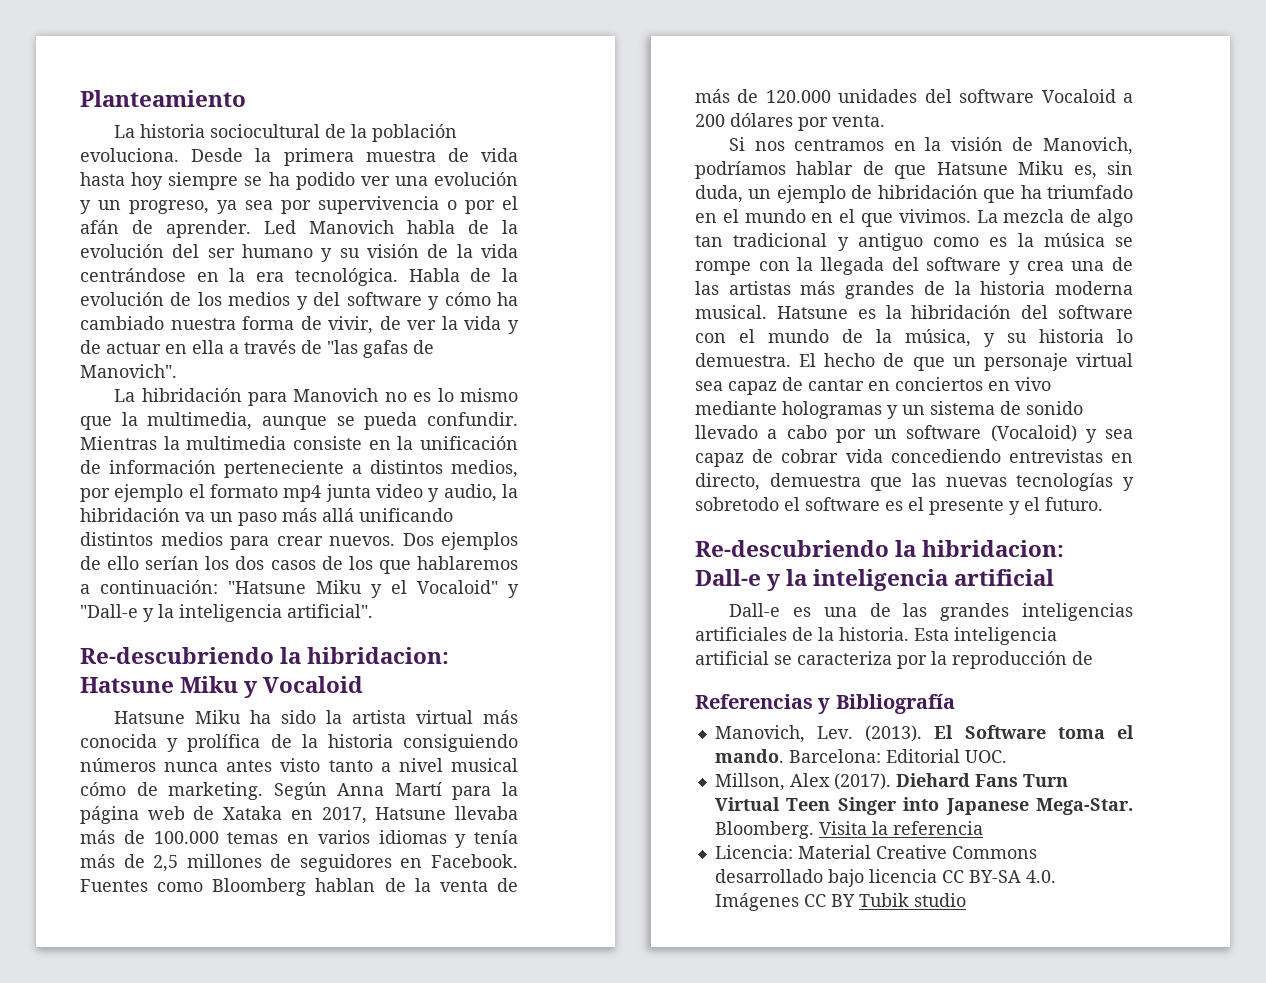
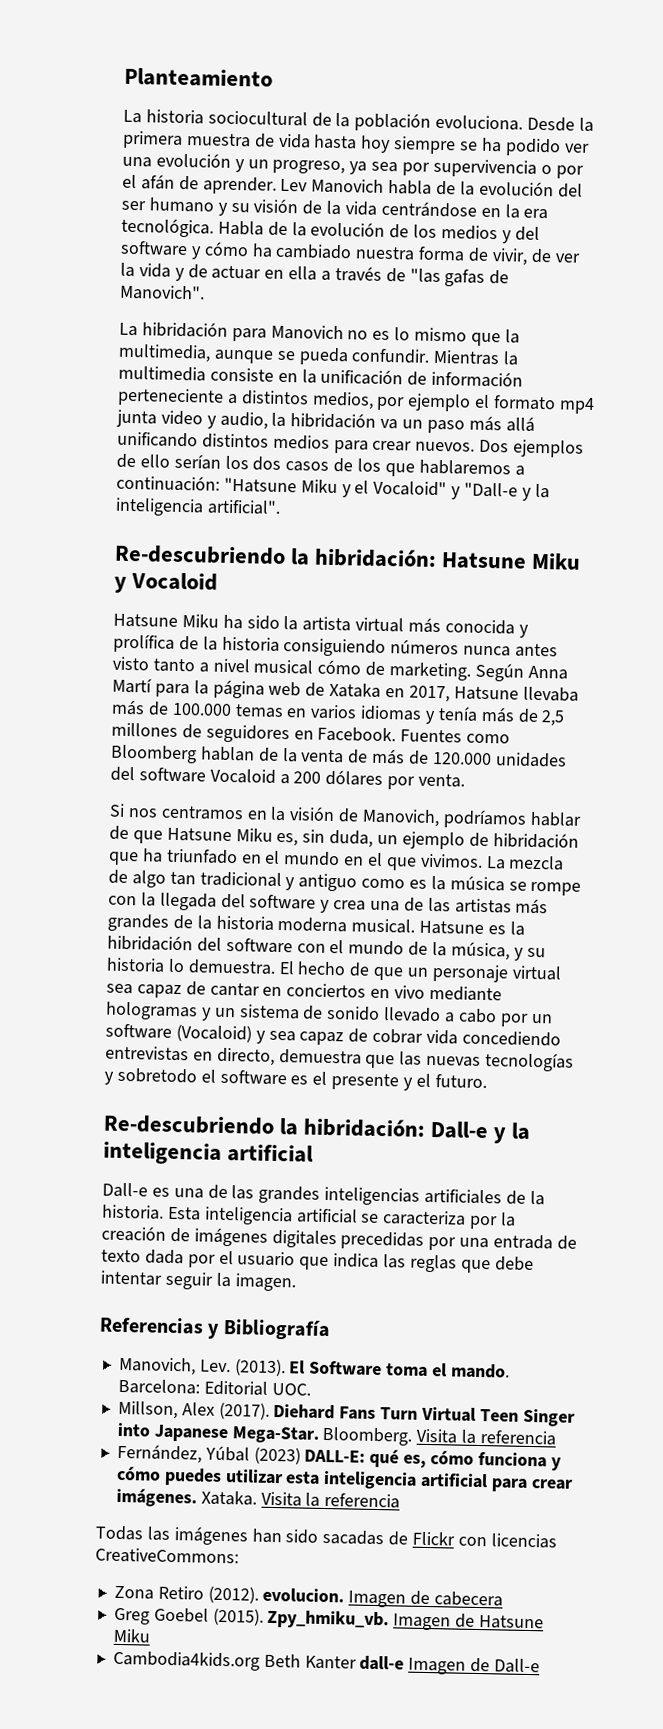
- Led Manovich habla de la evolución del ser humano y su visión de la vida centrándose en la era tecnológica.
+ Lev Manovich habla de la evolución del ser humano y su visión de la vida centrándose en la era tecnológica.
- Re-descubriendo la hibridacion: Hatsune Miku y Vocaloid
+ Re-descubriendo la hibridación: Hatsune Miku y Vocaloid
- Si nos centramos en la visión de Manovich, podríamos hablar de que Hatsune Miku es, sin duda, un ejemplo de hibridación que ha triumfado en el mundo en el que vivimos.
+ Si nos centramos en la visión de Manovich, podríamos hablar de que Hatsune Miku es, sin duda, un ejemplo de hibridación que ha triunfado en el mundo en el que vivimos.
- Re-descubriendo la hibridacion: Dall-e y la inteligencia artificial
+ Re-descubriendo la hibridación: Dall-e y la inteligencia artificial
- Esta inteligencia artificial se caracteriza por la reproducción de
+ Esta inteligencia artificial se caracteriza por la creación de imágenes digitales precedidas por una entrada de texto dada por el usuario que indica las reglas que debe intentar seguir la imagen.
- Licencia: Material Creative Commons desarrollado bajo licencia CC BY-SA 4.0. Imágenes CC BY Tubik studio
+ Fernández, Yúbal (2023) DALL-E: qué es, cómo funciona y cómo puedes utilizar esta inteligencia artificial para crear imágenes. Xataka. Visita la referencia
+ Todas las imágenes han sido sacadas de Flickr con licencias CreativeCommons:
+ Zona Retiro (2012). evolucion. Imagen de cabecera
+ Greg Goebel (2015). Zpy_hmiku_vb. Imagen de Hatsune Miku
+ Cambodia4kids.org Beth Kanter dall-e Imagen de Dall-e

